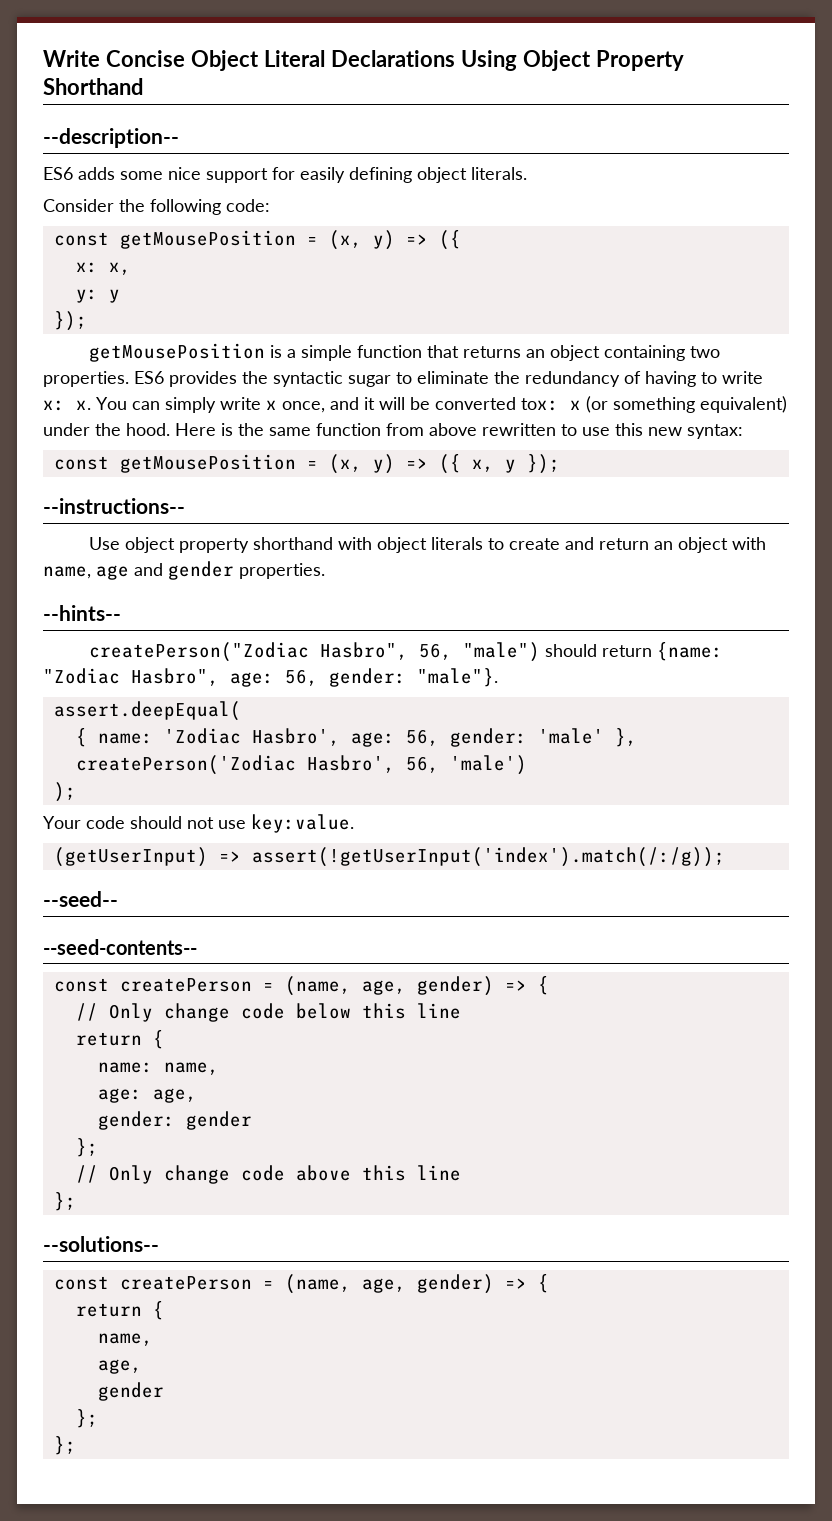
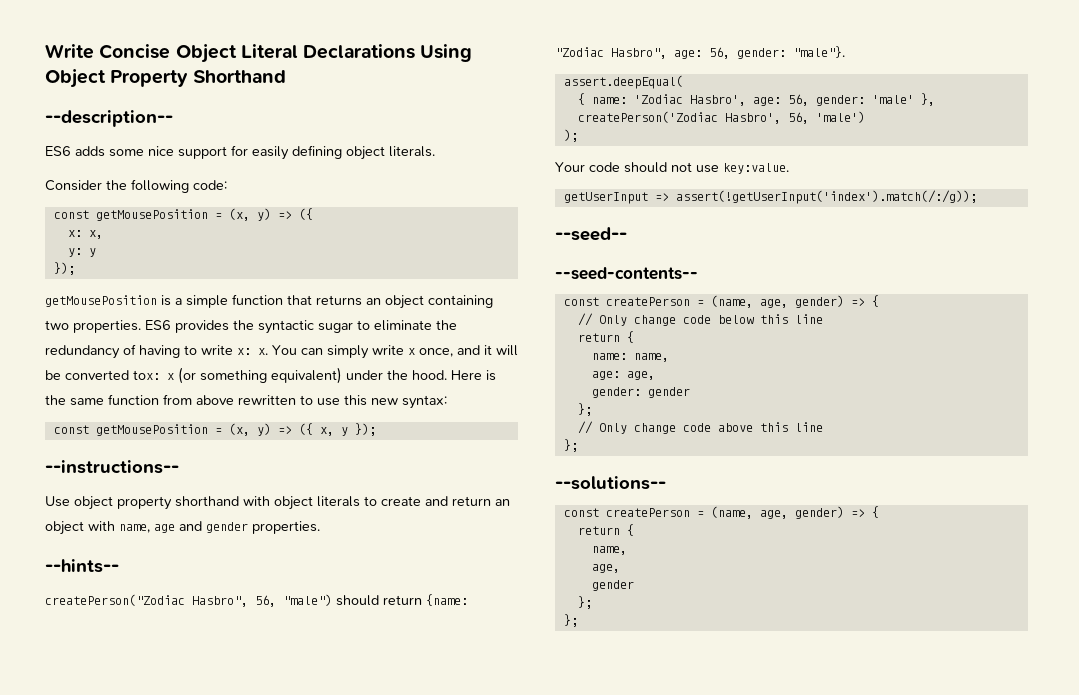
- (getUserInput) => assert(!getUserInput('index').match(/:/g));
+ getUserInput => assert(!getUserInput('index').match(/:/g));

